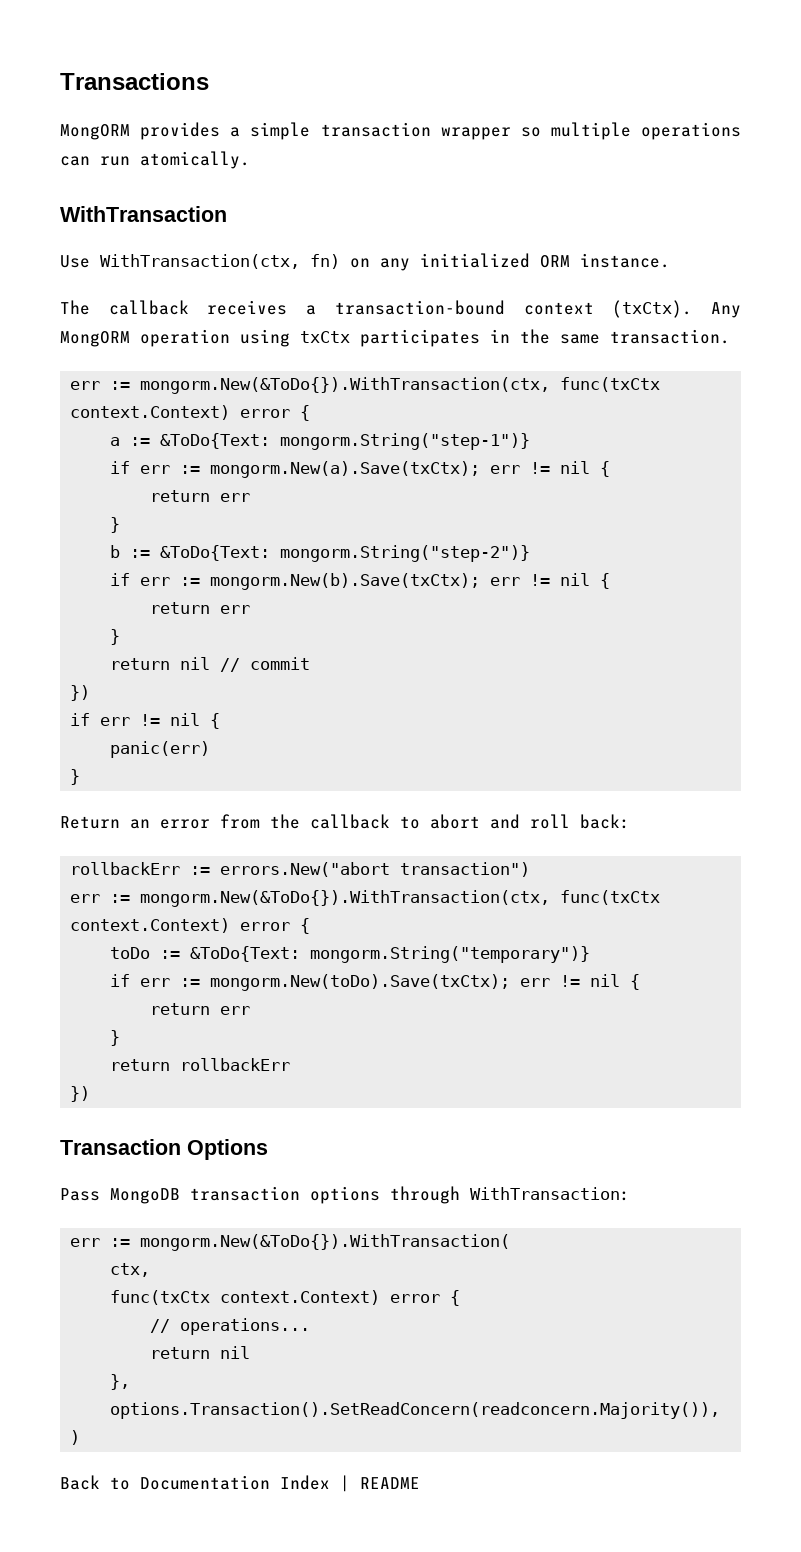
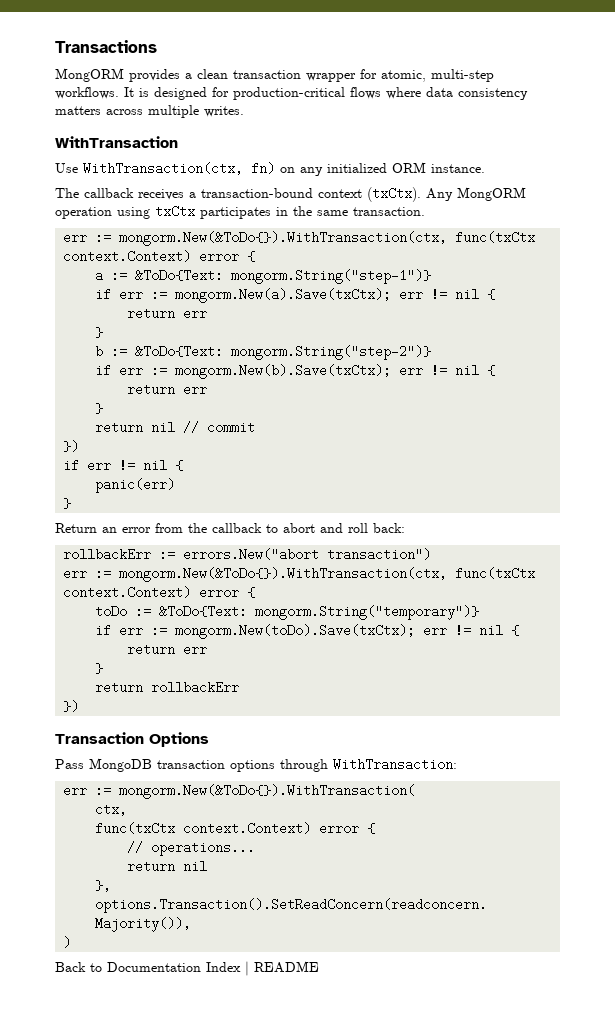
- MongORM provides a simple transaction wrapper so multiple operations can run atomically.
+ MongORM provides a clean transaction wrapper for atomic, multi-step workflows. It is designed for production-critical flows where data consistency matters across multiple writes.

